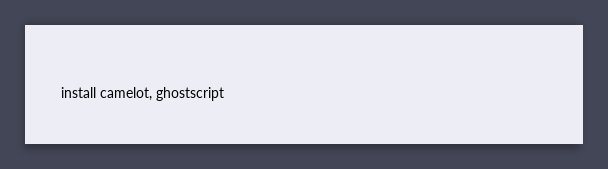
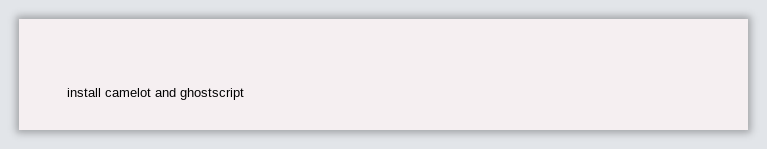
- install camelot, ghostscript
+ install camelot and ghostscript

